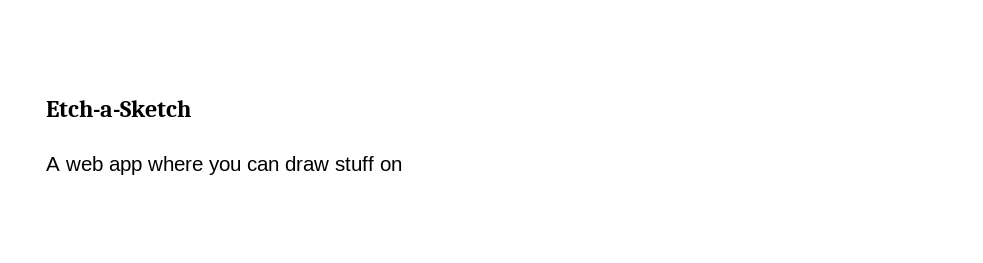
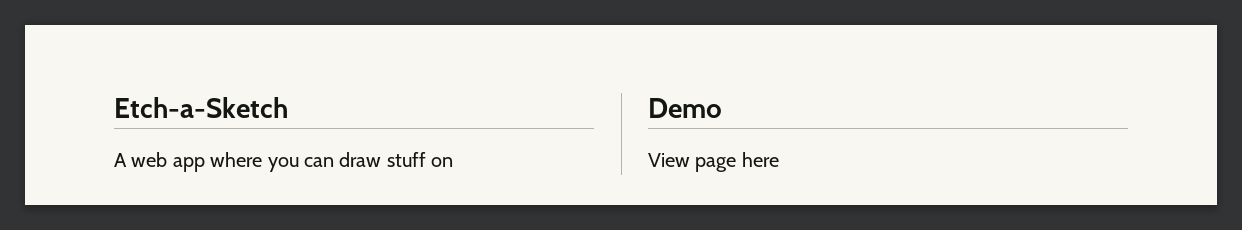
+ Demo
+ View page here

